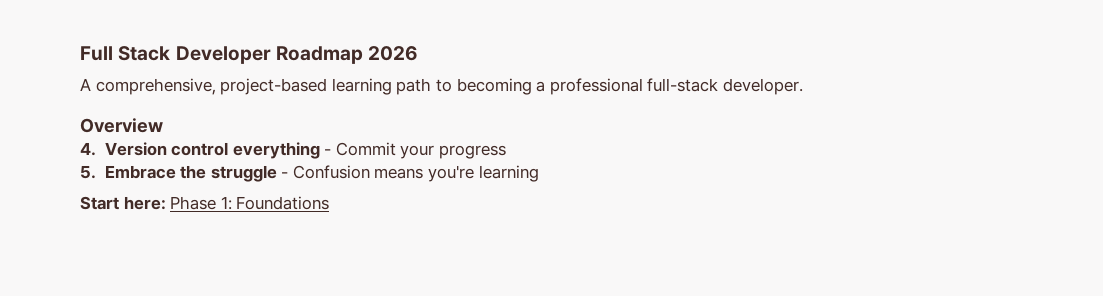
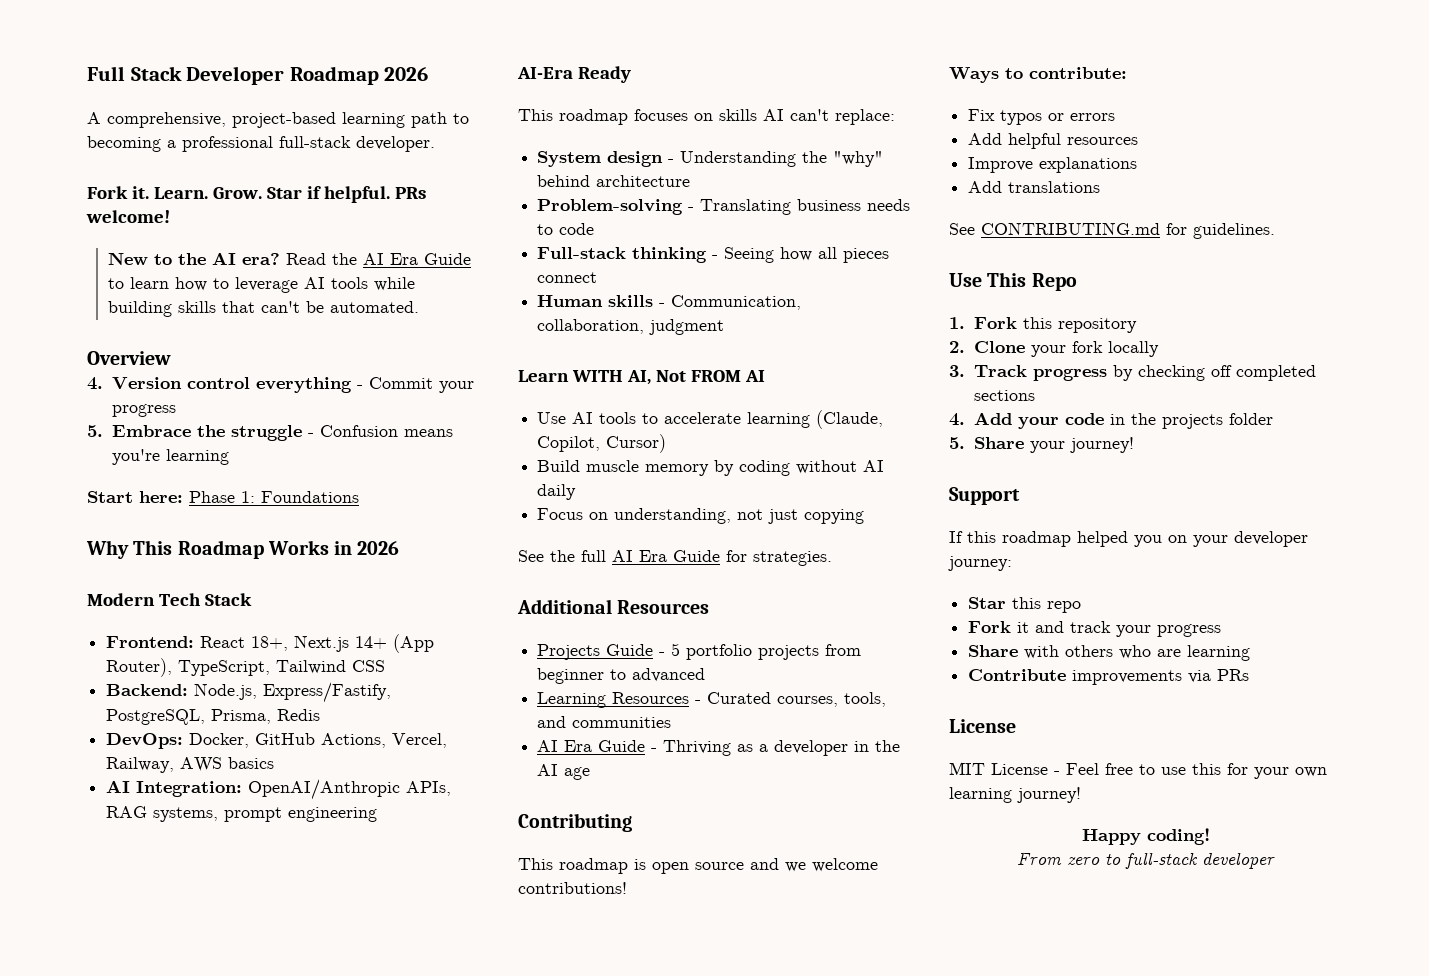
+ Fork it. Learn. Grow. Star if helpful. PRs welcome!
+ New to the AI era? Read the AI Era Guide to learn how to leverage AI tools while building skills that can't be automated.
+ Why This Roadmap Works in 2026
+ Modern Tech Stack
+ Frontend: React 18+, Next.js 14+ (App Router), TypeScript, Tailwind CSS
+ Backend: Node.js, Express/Fastify, PostgreSQL, Prisma, Redis
+ DevOps: Docker, GitHub Actions, Vercel, Railway, AWS basics
+ AI Integration: OpenAI/Anthropic APIs, RAG systems, prompt engineering
+ AI-Era Ready
+ This roadmap focuses on skills AI can't replace:
+ System design - Understanding the "why" behind architecture
+ Problem-solving - Translating business needs to code
+ Full-stack thinking - Seeing how all pieces connect
+ Human skills - Communication, collaboration, judgment
+ Learn WITH AI, Not FROM AI
+ Use AI tools to accelerate learning (Claude, Copilot, Cursor)
+ Build muscle memory by coding without AI daily
+ Focus on understanding, not just copying
+ See the full AI Era Guide for strategies.
+ Additional Resources
+ Projects Guide - 5 portfolio projects from beginner to advanced
+ Learning Resources - Curated courses, tools, and communities
+ AI Era Guide - Thriving as a developer in the AI age
+ Contributing
+ This roadmap is open source and we welcome contributions!
+ Ways to contribute:
+ Fix typos or errors
+ Add helpful resources
+ Improve explanations
+ Add translations
+ See CONTRIBUTING.md for guidelines.
+ Use This Repo
+ 1. Fork this repository
+ 2. Clone your fork locally
+ 3. Track progress by checking off completed sections
+ 4. Add your code in the projects folder
+ 5. Share your journey!
+ Support
+ If this roadmap helped you on your developer journey:
+ Star this repo
+ Fork it and track your progress
+ Share with others who are learning
+ Contribute improvements via PRs
+ License
+ MIT License - Feel free to use this for your own learning journey!
+ Happy coding!
+ From zero to full-stack developer

